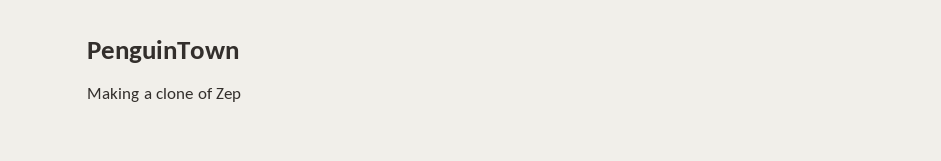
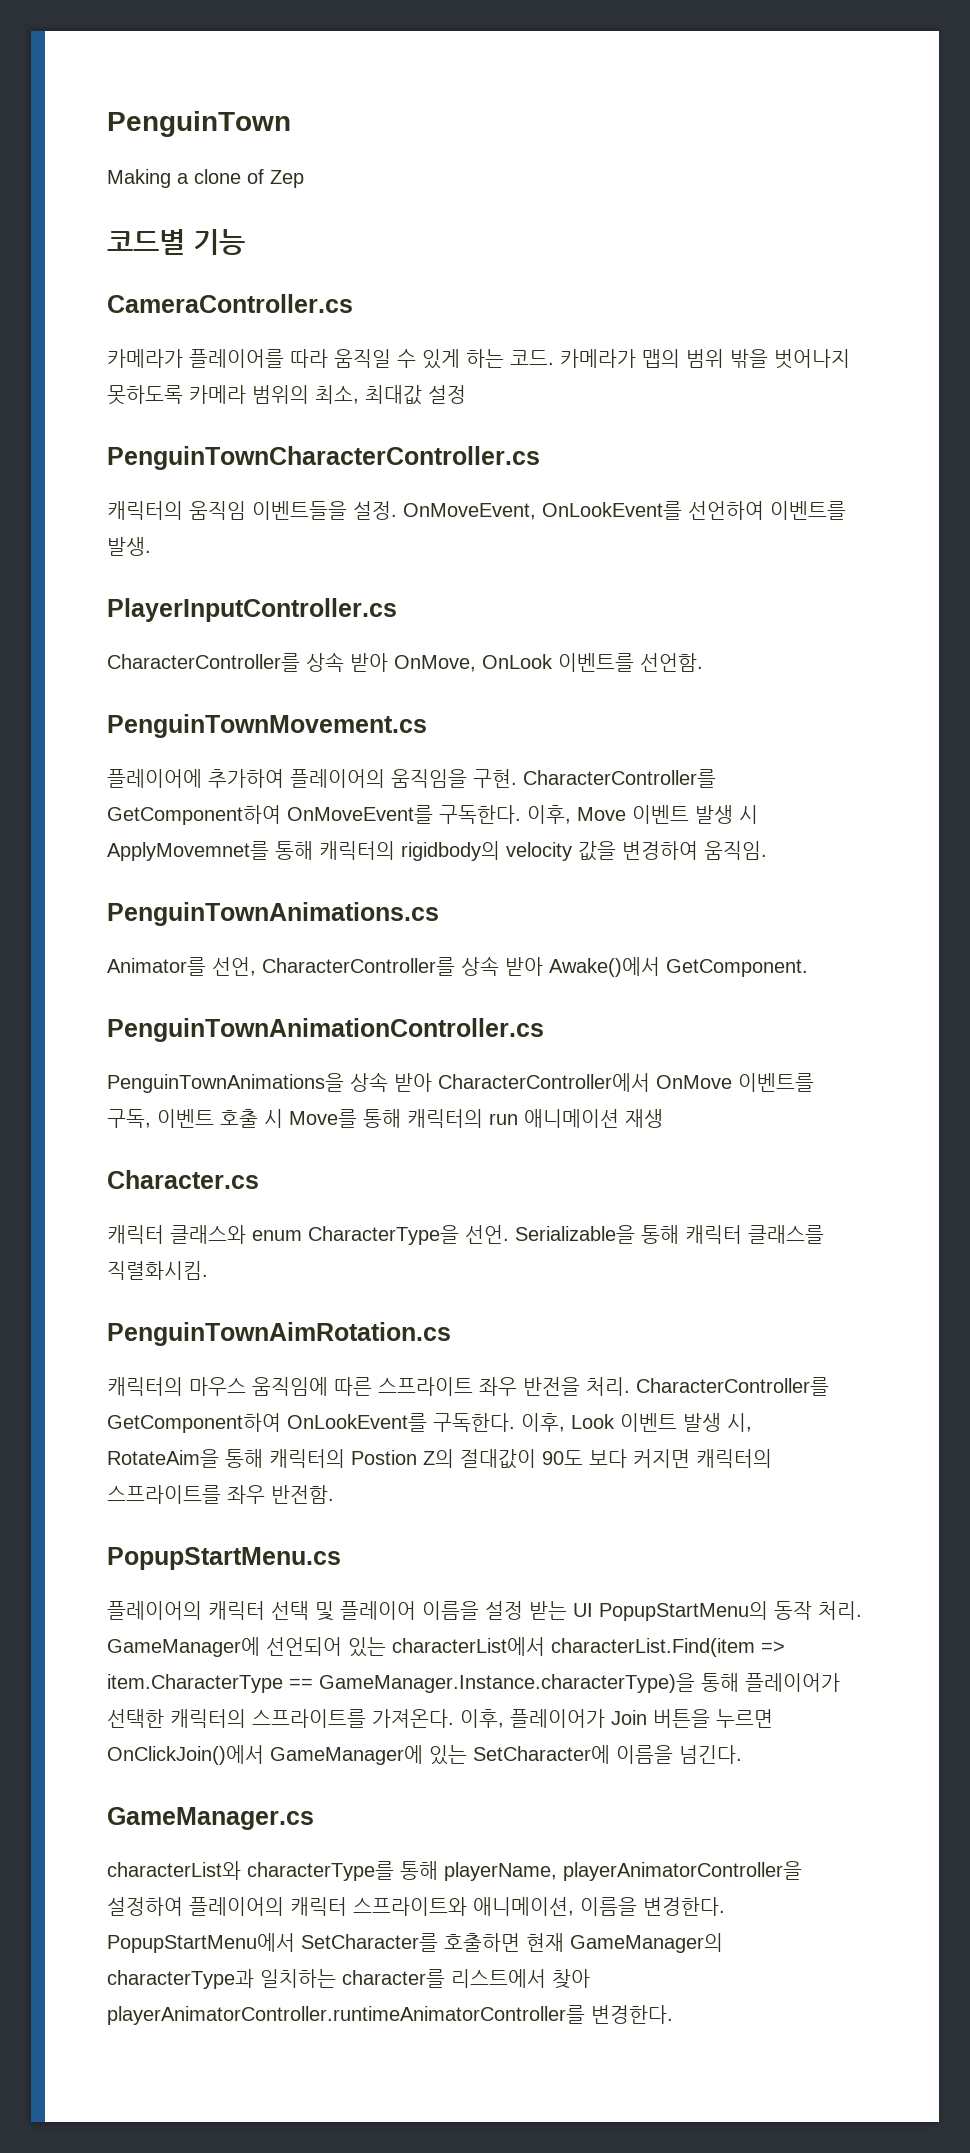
+ 코드별 기능
+ CameraController.cs
+ 카메라가 플레이어를 따라 움직일 수 있게 하는 코드. 카메라가 맵의 범위 밖을 벗어나지 못하도록 카메라 범위의 최소, 최대값 설정
+ PenguinTownCharacterController.cs
+ 캐릭터의 움직임 이벤트들을 설정. OnMoveEvent, OnLookEvent를 선언하여 이벤트를 발생.
+ PlayerInputController.cs
+ CharacterController를 상속 받아 OnMove, OnLook 이벤트를 선언함.
+ PenguinTownMovement.cs
+ 플레이어에 추가하여 플레이어의 움직임을 구현. CharacterController를 GetComponent하여 OnMoveEvent를 구독한다. 이후, Move 이벤트 발생 시 ApplyMovemnet를 통해 캐릭터의 rigidbody의 velocity 값을 변경하여 움직임.
+ PenguinTownAnimations.cs
+ Animator를 선언, CharacterController를 상속 받아 Awake()에서 GetComponent.
+ PenguinTownAnimationController.cs
+ PenguinTownAnimations을 상속 받아 CharacterController에서 OnMove 이벤트를 구독, 이벤트 호출 시 Move를 통해 캐릭터의 run 애니메이션 재생
+ Character.cs
+ 캐릭터 클래스와 enum CharacterType을 선언. Serializable을 통해 캐릭터 클래스를 직렬화시킴.
+ PenguinTownAimRotation.cs
+ 캐릭터의 마우스 움직임에 따른 스프라이트 좌우 반전을 처리. CharacterController를 GetComponent하여 OnLookEvent를 구독한다. 이후, Look 이벤트 발생 시, RotateAim을 통해 캐릭터의 Postion Z의 절대값이 90도 보다 커지면 캐릭터의 스프라이트를 좌우 반전함.
+ PopupStartMenu.cs
+ 플레이어의 캐릭터 선택 및 플레이어 이름을 설정 받는 UI PopupStartMenu의 동작 처리. GameManager에 선언되어 있는 characterList에서 characterList.Find(item => item.CharacterType == GameManager.Instance.characterType)을 통해 플레이어가 선택한 캐릭터의 스프라이트를 가져온다. 이후, 플레이어가 Join 버튼을 누르면 OnClickJoin()에서 GameManager에 있는 SetCharacter에 이름을 넘긴다.
+ GameManager.cs
+ characterList와 characterType를 통해 playerName, playerAnimatorController을 설정하여 플레이어의 캐릭터 스프라이트와 애니메이션, 이름을 변경한다. PopupStartMenu에서 SetCharacter를 호출하면 현재 GameManager의 characterType과 일치하는 character를 리스트에서 찾아 playerAnimatorController.runtimeAnimatorController를 변경한다.

